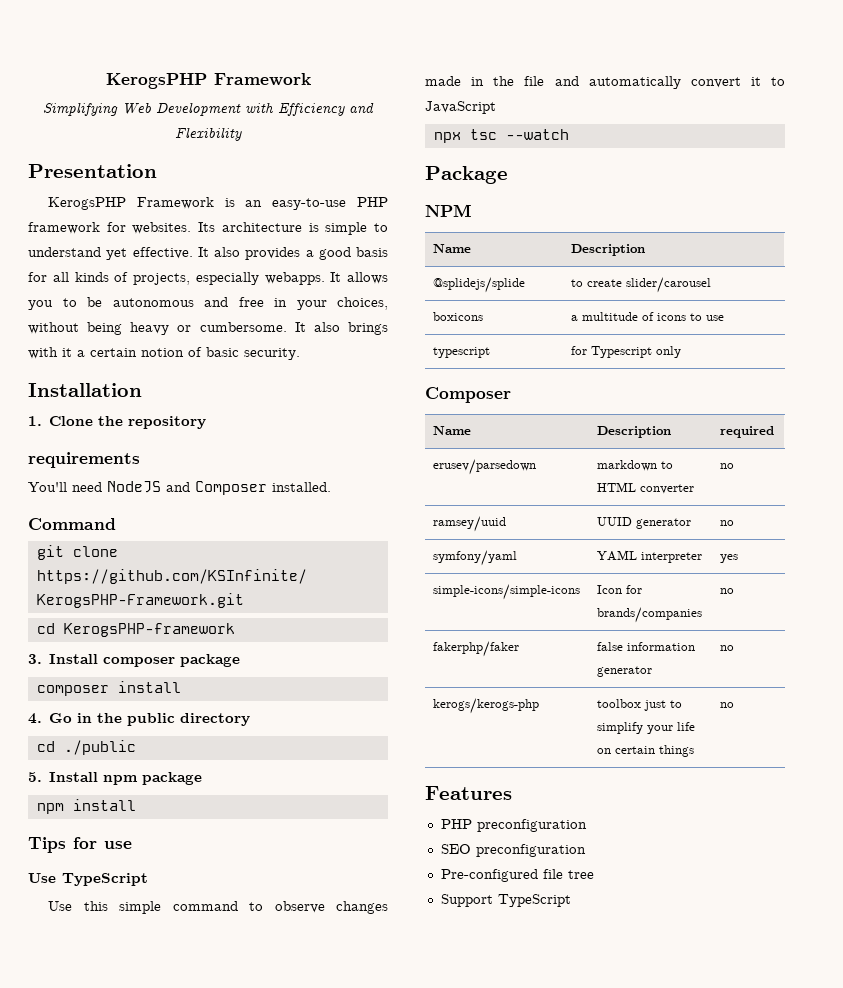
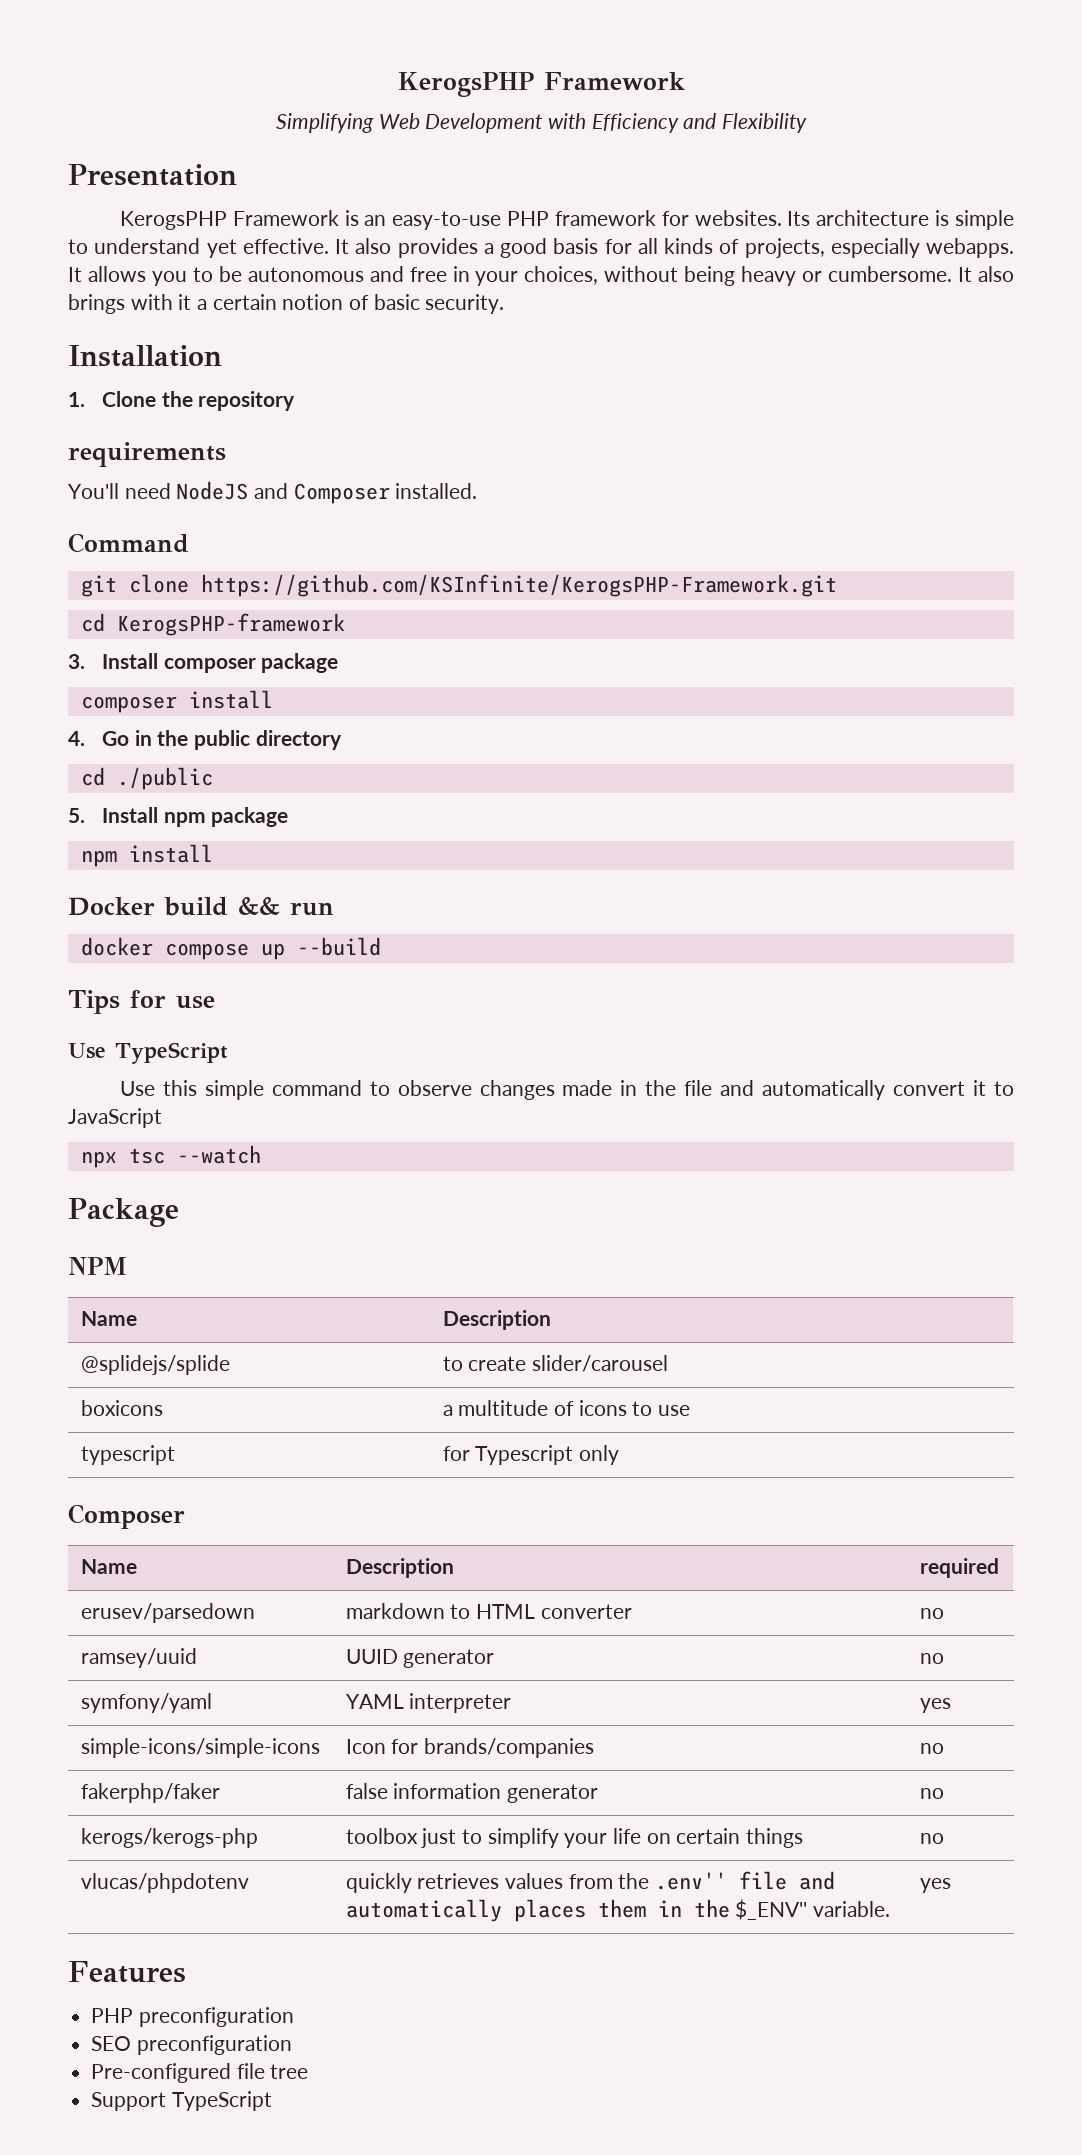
+ Docker build && run
+ docker compose up --build
+ vlucas/phpdotenv | quickly retrieves values from the .env'' file and automatically places them in the $_ENV'' variable. | yes

